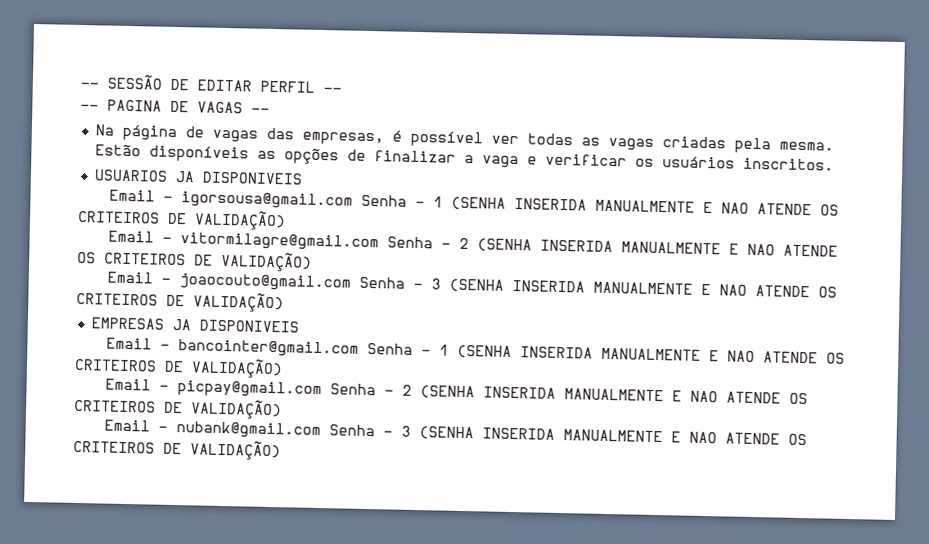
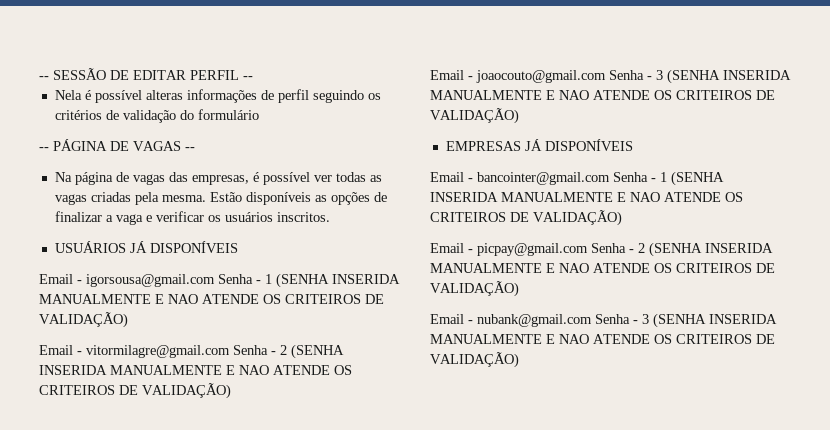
- -- PAGINA DE VAGAS --
+ Nela é possível alteras informações de perfil seguindo os critérios de validação do formulário
+ -- PÁGINA DE VAGAS --
- USUARIOS JA DISPONIVEIS
+ USUÁRIOS JÁ DISPONÍVEIS
- EMPRESAS JA DISPONIVEIS
+ EMPRESAS JÁ DISPONÍVEIS

